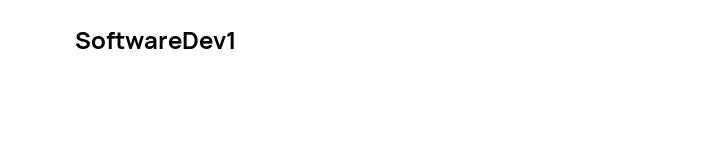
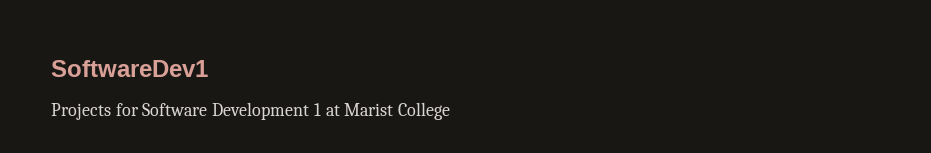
+ Projects for Software Development 1 at Marist College

